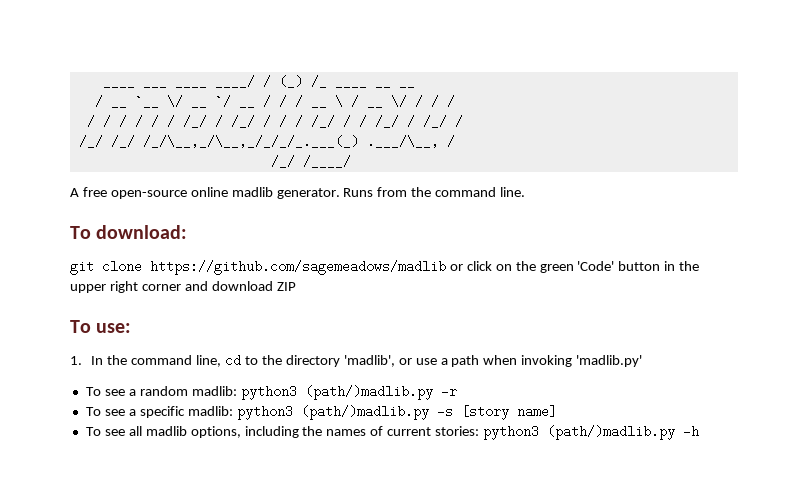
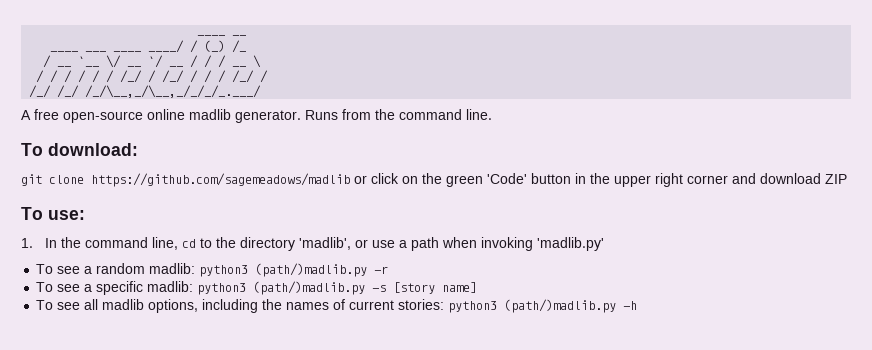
- ____ ___ ____ ____/ / (_) /_ ____ __ __
+ ____ __
+ ____ ___ ____ ____/ / (_) /_
- / __ `__ \/ __ `/ __ / / / __ \ / __ \/ / / /
+ / __ `__ \/ __ `/ __ / / / __ \
- / / / / / / /_/ / /_/ / / / /_/ / / /_/ / /_/ /
- /_/ /_/ /_/\__,_/\__,_/_/_/_.___(_) .___/\__, /
- /_/ /____/
+ / / / / / / /_/ / /_/ / / / /_/ /
+ /_/ /_/ /_/\__,_/\__,_/_/_/_.___/

